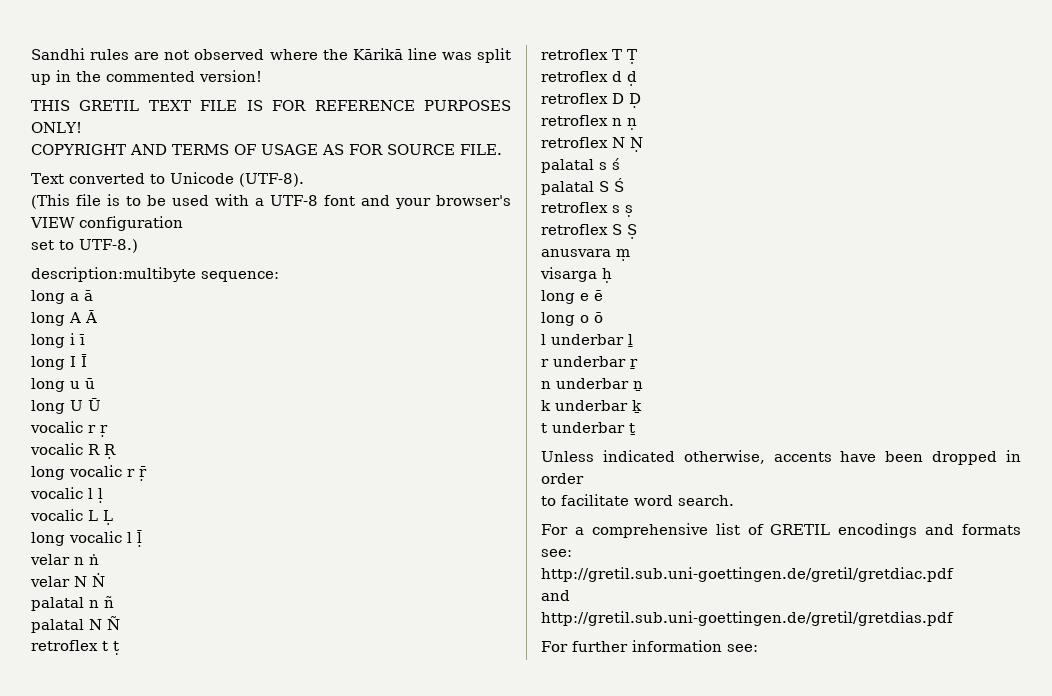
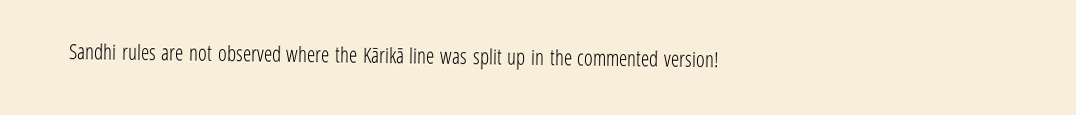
- THIS GRETIL TEXT FILE IS FOR REFERENCE PURPOSES ONLY!
- COPYRIGHT AND TERMS OF USAGE AS FOR SOURCE FILE.
- Text converted to Unicode (UTF-8).
- (This file is to be used with a UTF-8 font and your browser's VIEW configuration
- set to UTF-8.)
- description:multibyte sequence:
- long a ā
- long A Ā
- long i ī
- long I Ī
- long u ū
- long U Ū
- vocalic r ṛ
- vocalic R Ṛ
- long vocalic r ṝ
- vocalic l ḷ
- vocalic L Ḷ
- long vocalic l ḹ
- velar n ṅ
- velar N Ṅ
- palatal n ñ
- palatal N Ñ
- retroflex t ṭ
- retroflex T Ṭ
- retroflex d ḍ
- retroflex D Ḍ
- retroflex n ṇ
- retroflex N Ṇ
- palatal s ś
- palatal S Ś
- retroflex s ṣ
- retroflex S Ṣ
- anusvara ṃ
- visarga ḥ
- long e ē
- long o ō
- l underbar ḻ
- r underbar ṟ
- n underbar ṉ
- k underbar ḵ
- t underbar ṯ
- Unless indicated otherwise, accents have been dropped in order
- to facilitate word search.
- For a comprehensive list of GRETIL encodings and formats see:
- http://gretil.sub.uni-goettingen.de/gretil/gretdiac.pdf
- and
- http://gretil.sub.uni-goettingen.de/gretil/gretdias.pdf
- For further information see:

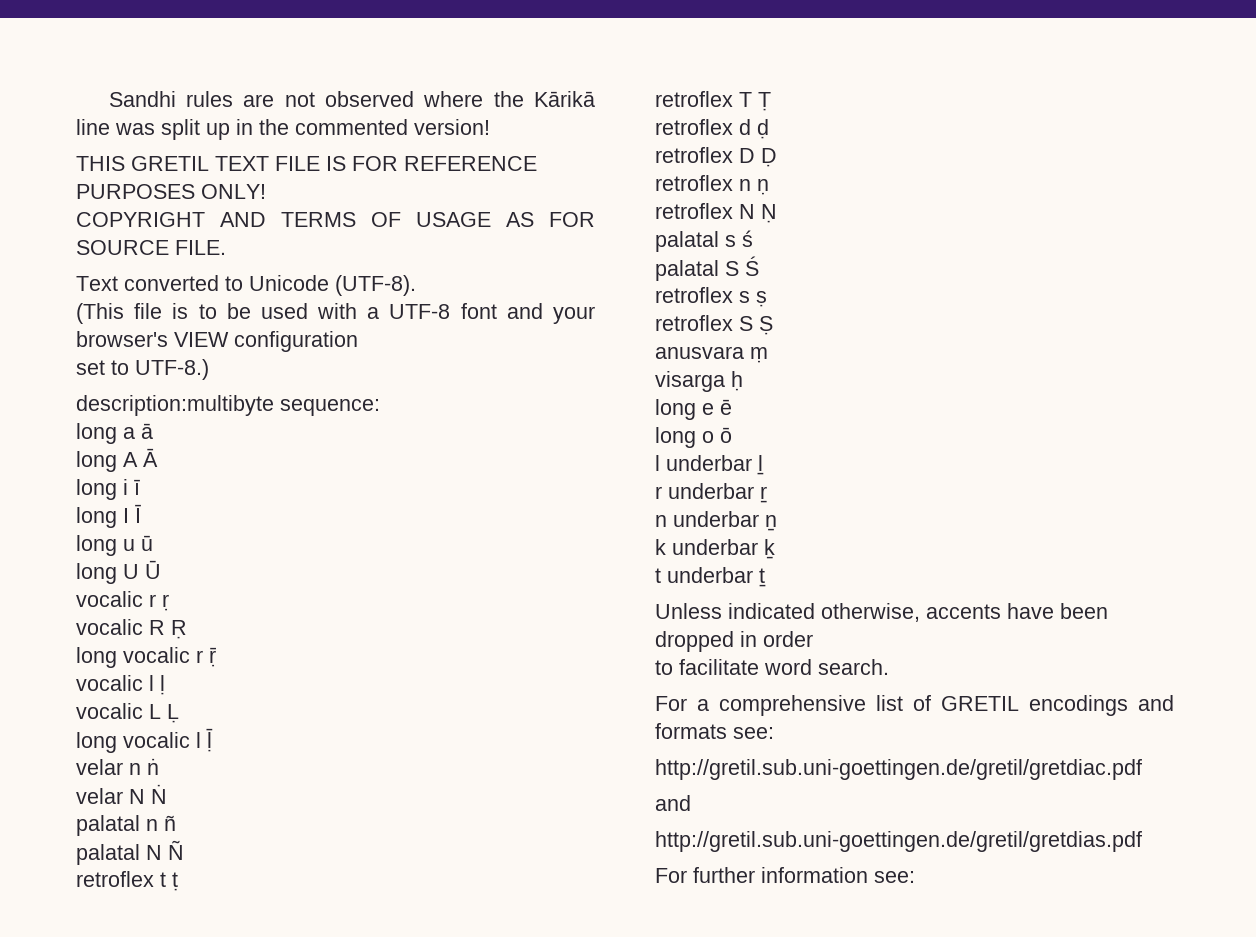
+ THIS GRETIL TEXT FILE IS FOR REFERENCE PURPOSES ONLY!
+ COPYRIGHT AND TERMS OF USAGE AS FOR SOURCE FILE.
+ Text converted to Unicode (UTF-8).
+ (This file is to be used with a UTF-8 font and your browser's VIEW configuration
+ set to UTF-8.)
+ description:multibyte sequence:
+ long a ā
+ long A Ā
+ long i ī
+ long I Ī
+ long u ū
+ long U Ū
+ vocalic r ṛ
+ vocalic R Ṛ
+ long vocalic r ṝ
+ vocalic l ḷ
+ vocalic L Ḷ
+ long vocalic l ḹ
+ velar n ṅ
+ velar N Ṅ
+ palatal n ñ
+ palatal N Ñ
+ retroflex t ṭ
+ retroflex T Ṭ
+ retroflex d ḍ
+ retroflex D Ḍ
+ retroflex n ṇ
+ retroflex N Ṇ
+ palatal s ś
+ palatal S Ś
+ retroflex s ṣ
+ retroflex S Ṣ
+ anusvara ṃ
+ visarga ḥ
+ long e ē
+ long o ō
+ l underbar ḻ
+ r underbar ṟ
+ n underbar ṉ
+ k underbar ḵ
+ t underbar ṯ
+ Unless indicated otherwise, accents have been dropped in order
+ to facilitate word search.
+ For a comprehensive list of GRETIL encodings and formats see:
+ http://gretil.sub.uni-goettingen.de/gretil/gretdiac.pdf
+ and
+ http://gretil.sub.uni-goettingen.de/gretil/gretdias.pdf
+ For further information see:

